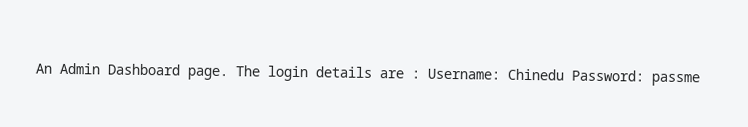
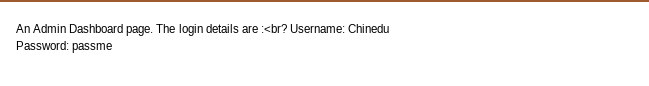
- The login details are : Username: Chinedu Password: passme
+ The login details are :<br? Username: Chinedu
+ Password: passme

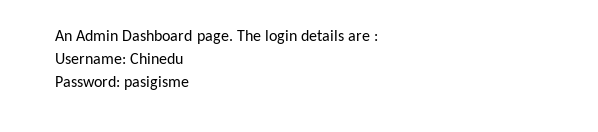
- The login details are :<br? Username: Chinedu
+ The login details are :
+ Username: Chinedu
- Password: passme
+ Password: pasigisme

